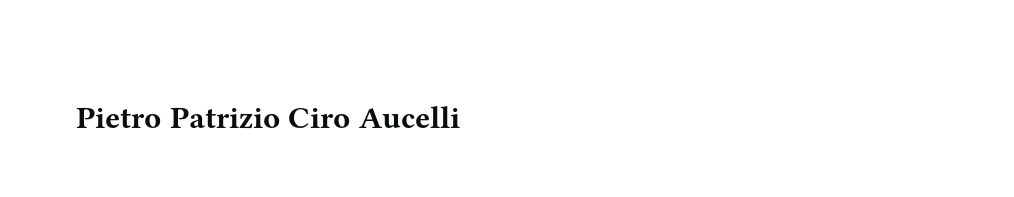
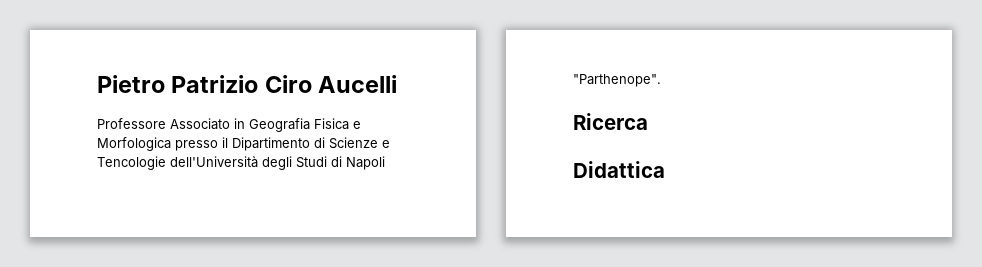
+ Professore Associato in Geografia Fisica e Morfologica presso il Dipartimento di Scienze e Tencologie dell'Università degli Studi di Napoli "Parthenope".
+ Ricerca
+ Didattica

